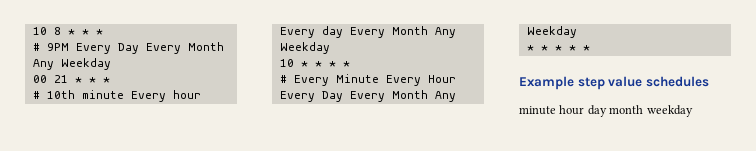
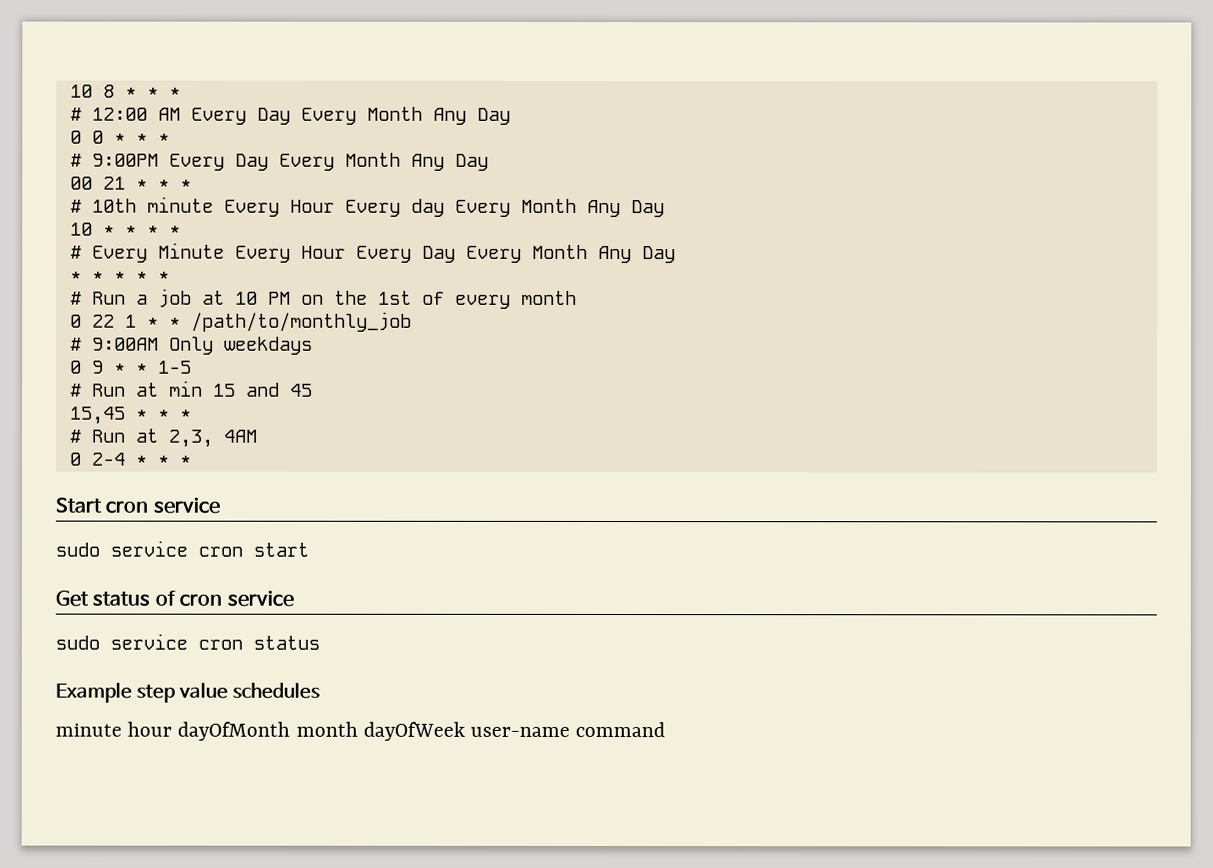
- # 9PM Every Day Every Month Any Weekday
+ # 12:00 AM Every Day Every Month Any Day
+ 0 0 * * *
+ # 9:00PM Every Day Every Month Any Day
- # 10th minute Every hour Every day Every Month Any Weekday
+ # 10th minute Every Hour Every day Every Month Any Day
- # Every Minute Every Hour Every Day Every Month Any Weekday
+ # Every Minute Every Hour Every Day Every Month Any Day
+ # Run a job at 10 PM on the 1st of every month
+ 0 22 1 * * /path/to/monthly_job
+ # 9:00AM Only weekdays
+ 0 9 * * 1-5
+ # Run at min 15 and 45
+ 15,45 * * *
+ # Run at 2,3, 4AM
+ 0 2-4 * * *
+ Start cron service
+ sudo service cron start
+ Get status of cron service
+ sudo service cron status
- minute hour day month weekday
+ minute hour dayOfMonth month dayOfWeek user-name command

